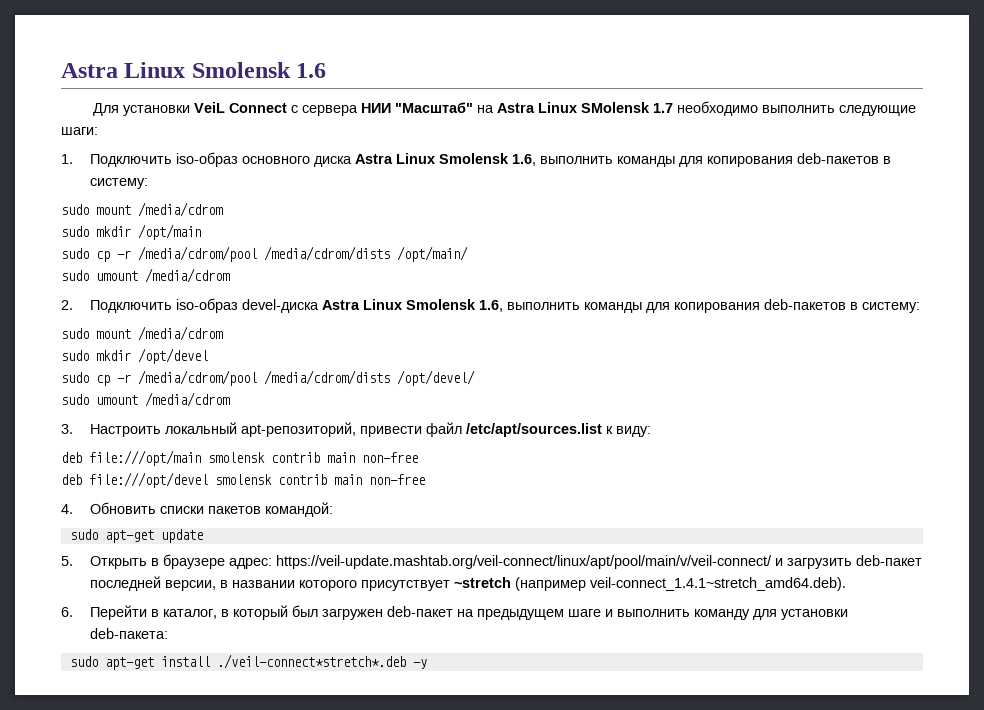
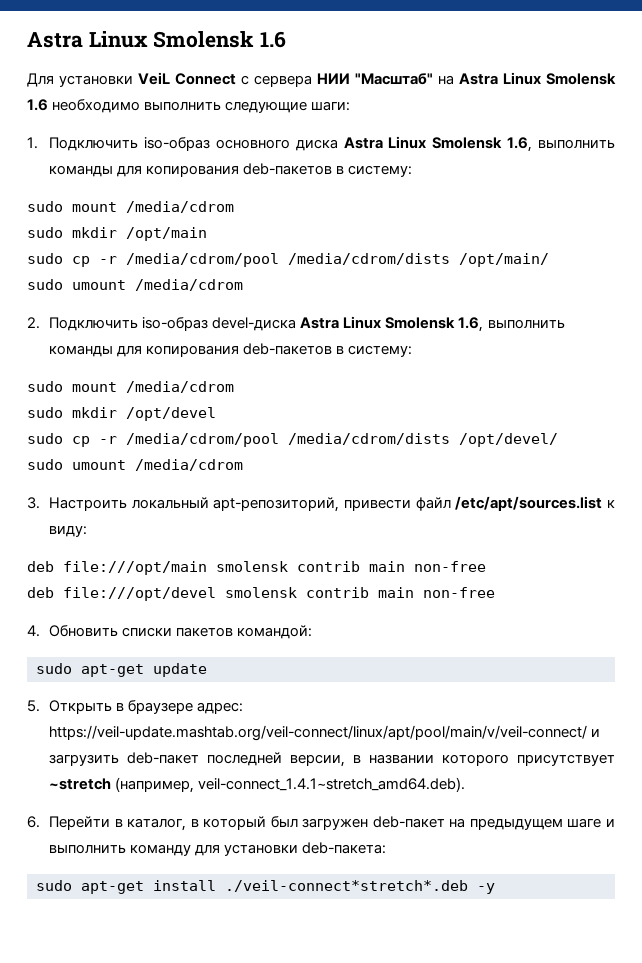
- Для установки VeiL Connect с сервера НИИ "Масштаб" на Astra Linux SMolensk 1.7 необходимо выполнить следующие шаги:
+ Для установки VeiL Connect с сервера НИИ "Масштаб" на Astra Linux Smolensk 1.6 необходимо выполнить следующие шаги:
- 5. Открыть в браузере адрес: https://veil-update.mashtab.org/veil-connect/linux/apt/pool/main/v/veil-connect/ и загрузить deb-пакет последней версии, в названии которого присутствует ~stretch (например veil-connect_1.4.1~stretch_amd64.deb).
+ 5. Открыть в браузере адрес: https://veil-update.mashtab.org/veil-connect/linux/apt/pool/main/v/veil-connect/ и загрузить deb-пакет последней версии, в названии которого присутствует ~stretch (например, veil-connect_1.4.1~stretch_amd64.deb).

